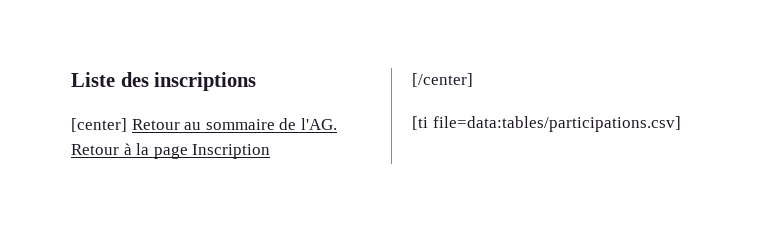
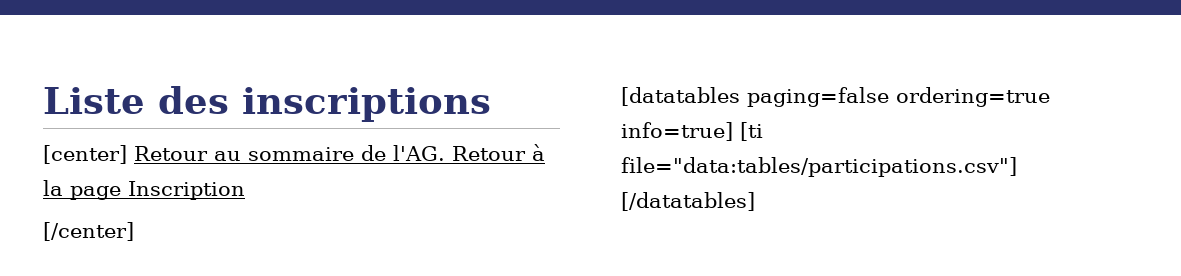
- [ti file=data:tables/participations.csv]
+ [datatables paging=false ordering=true info=true] [ti file="data:tables/participations.csv"] [/datatables]

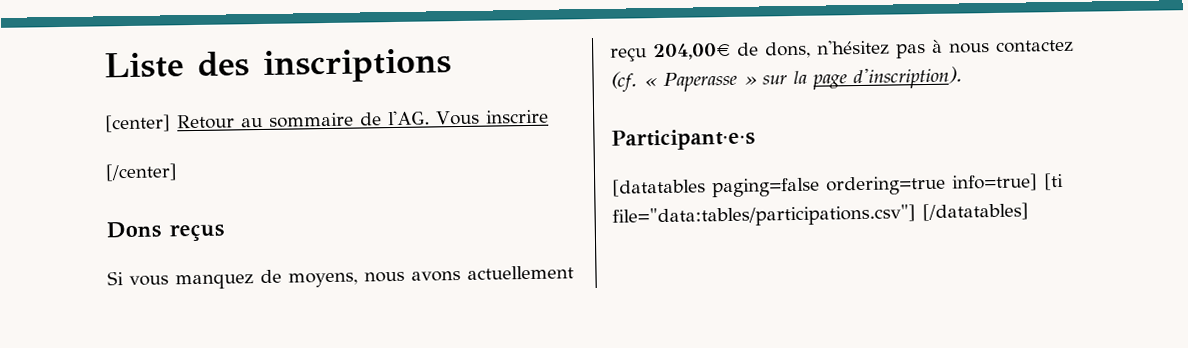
- Retour à la page Inscription
+ Vous inscrire
  [/center]
+ Dons reçus
+ Si vous manquez de moyens, nous avons actuellement reçu 204,00€ de dons, n'hésitez pas à nous contactez (cf. « Paperasse » sur la page d'inscription).
+ Participant·e·s

